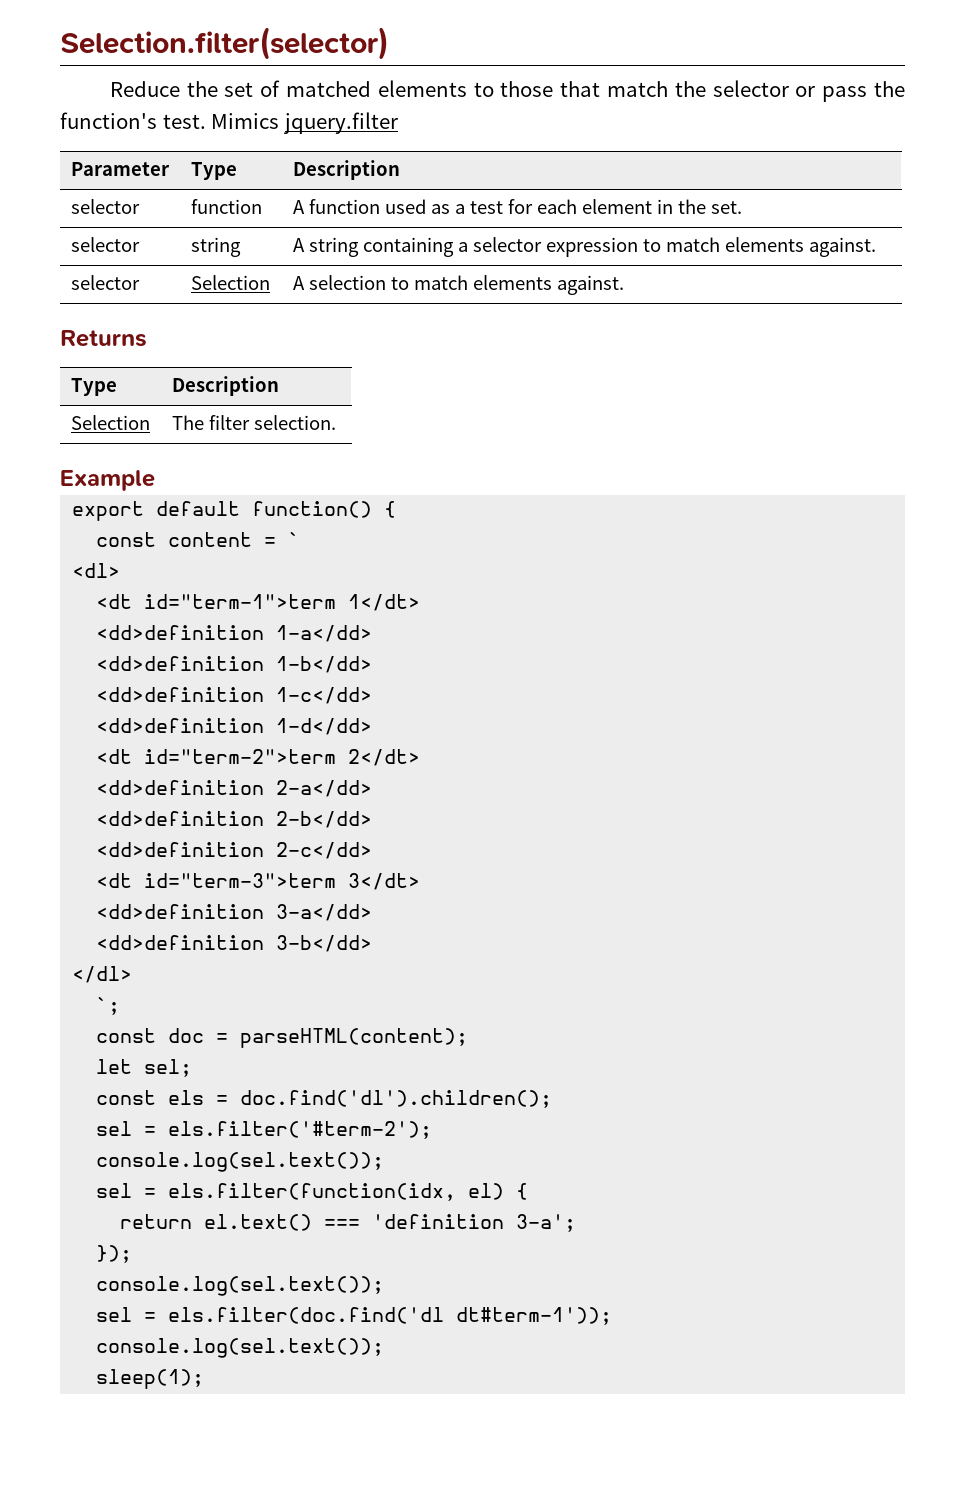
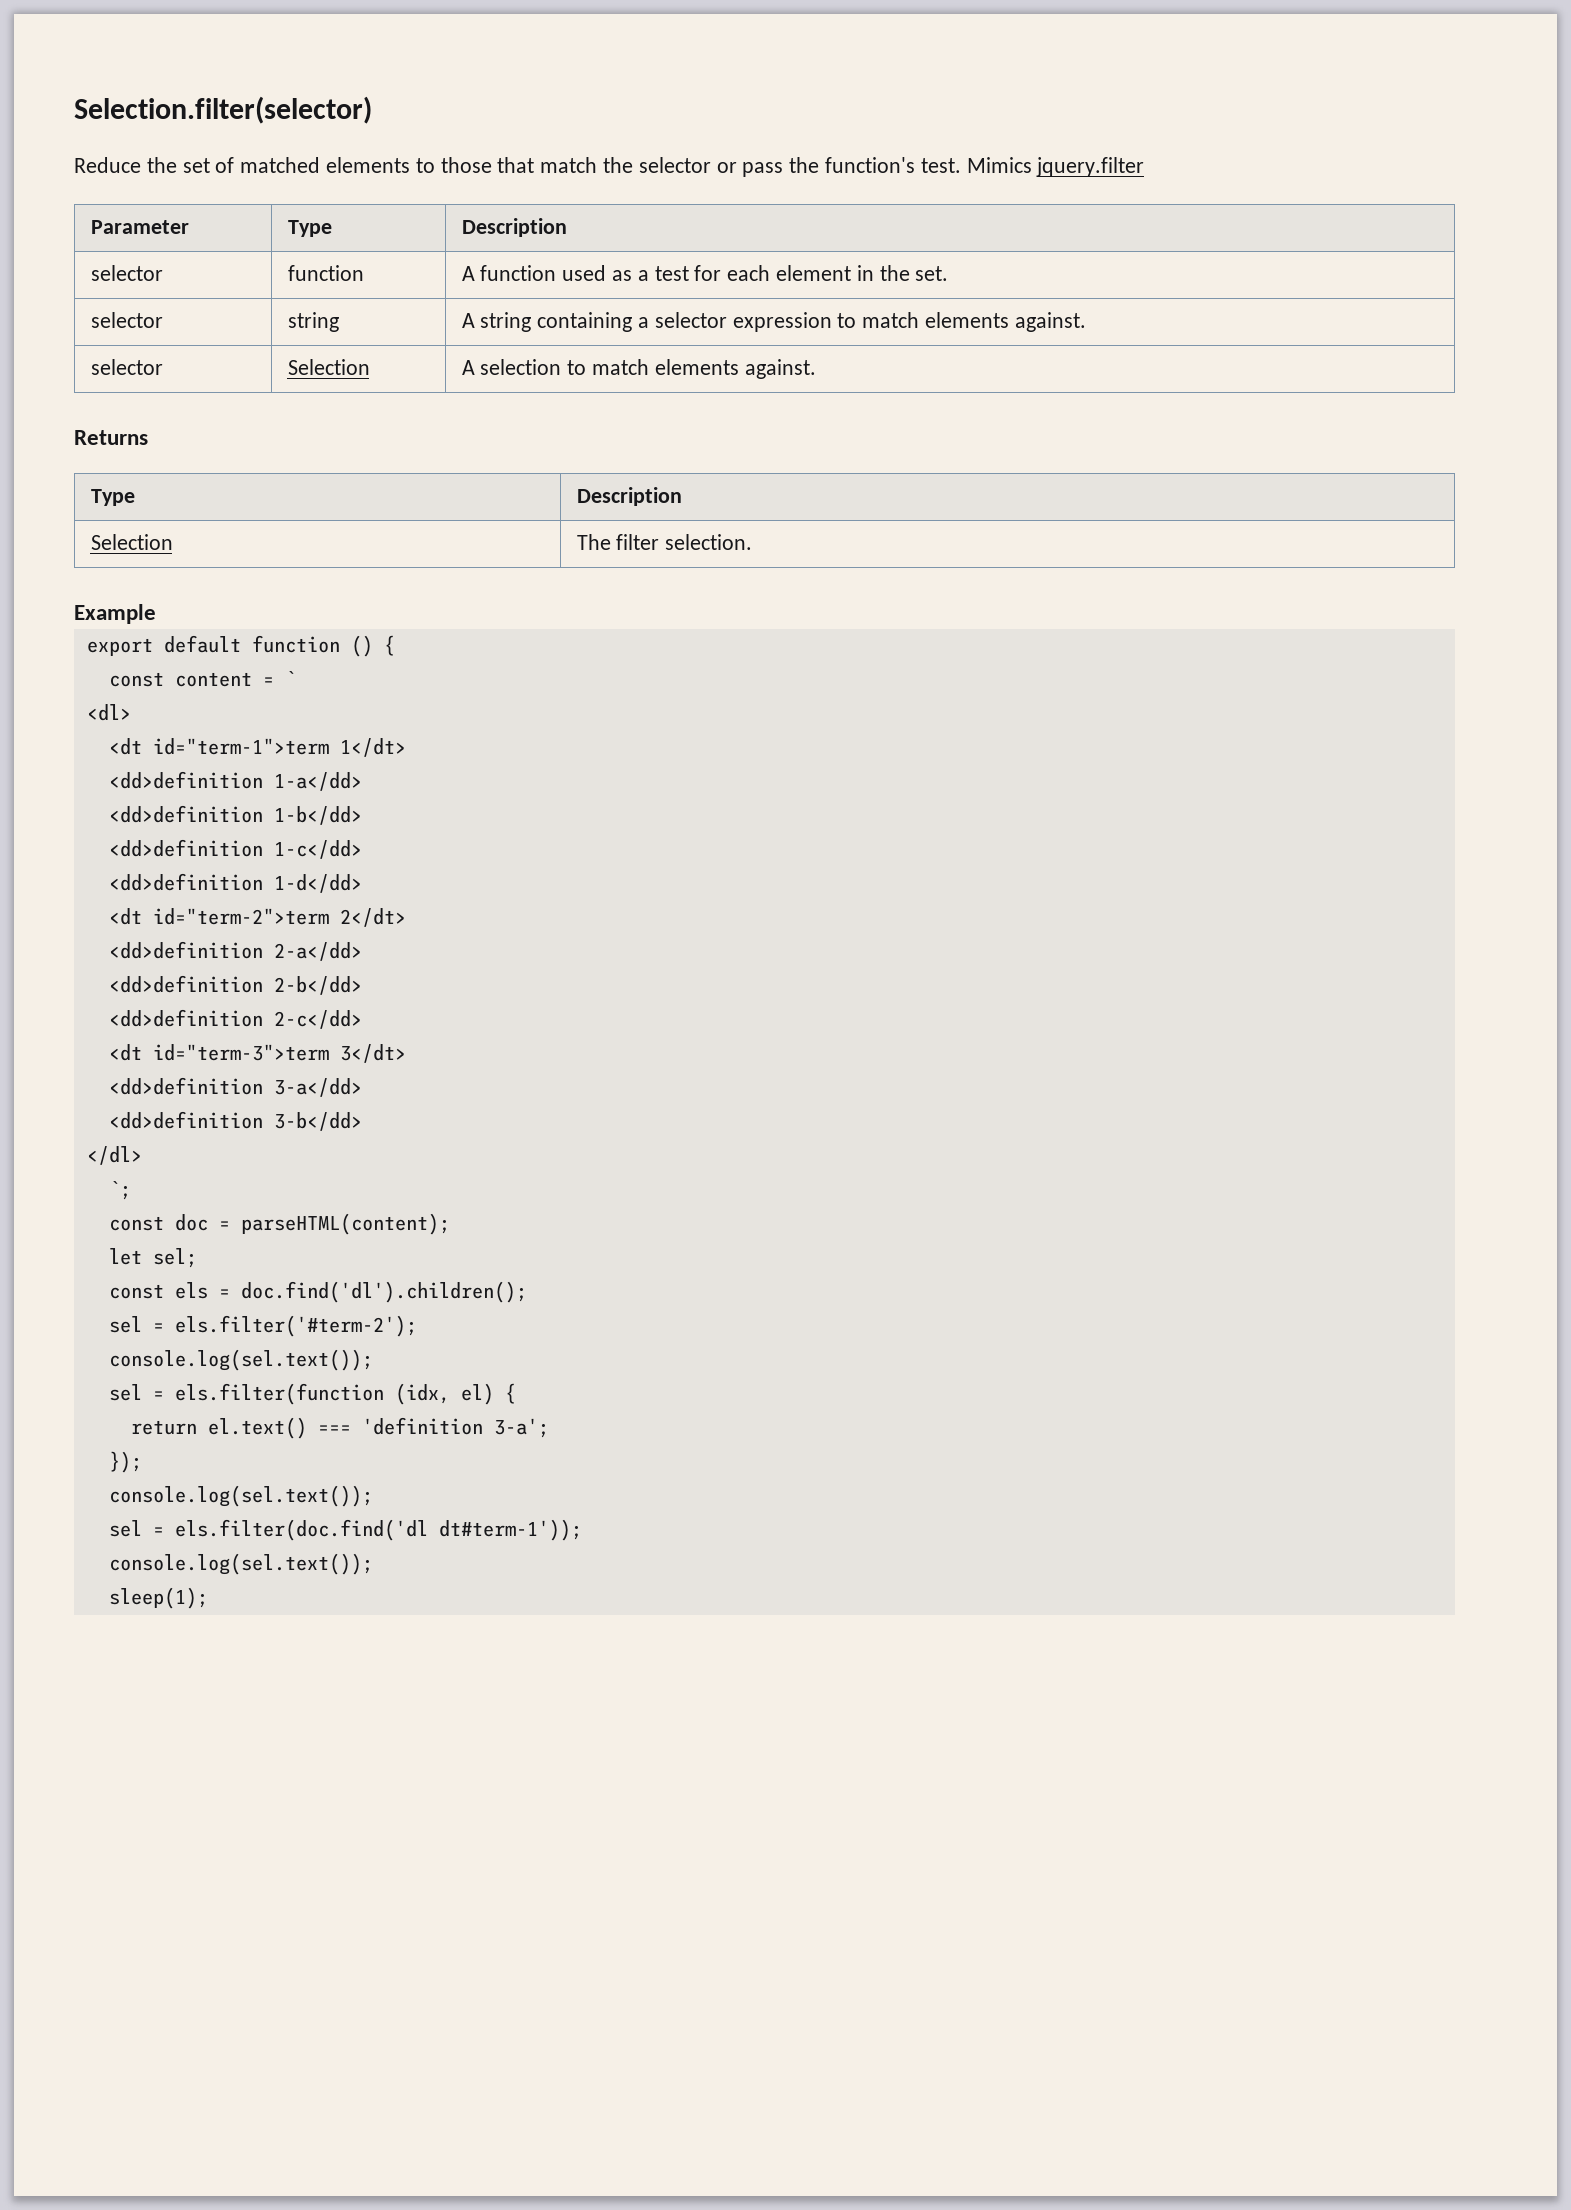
- export default function() {
+ export default function () {
- sel = els.filter(function(idx, el) {
+ sel = els.filter(function (idx, el) {

